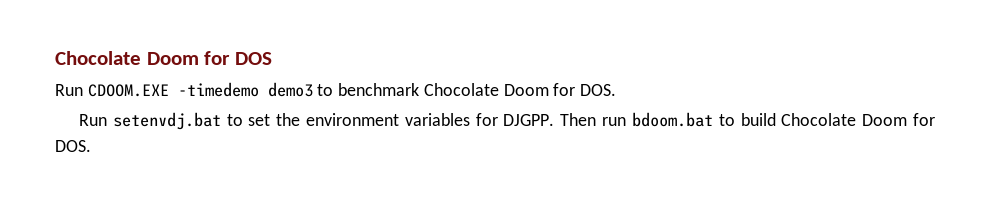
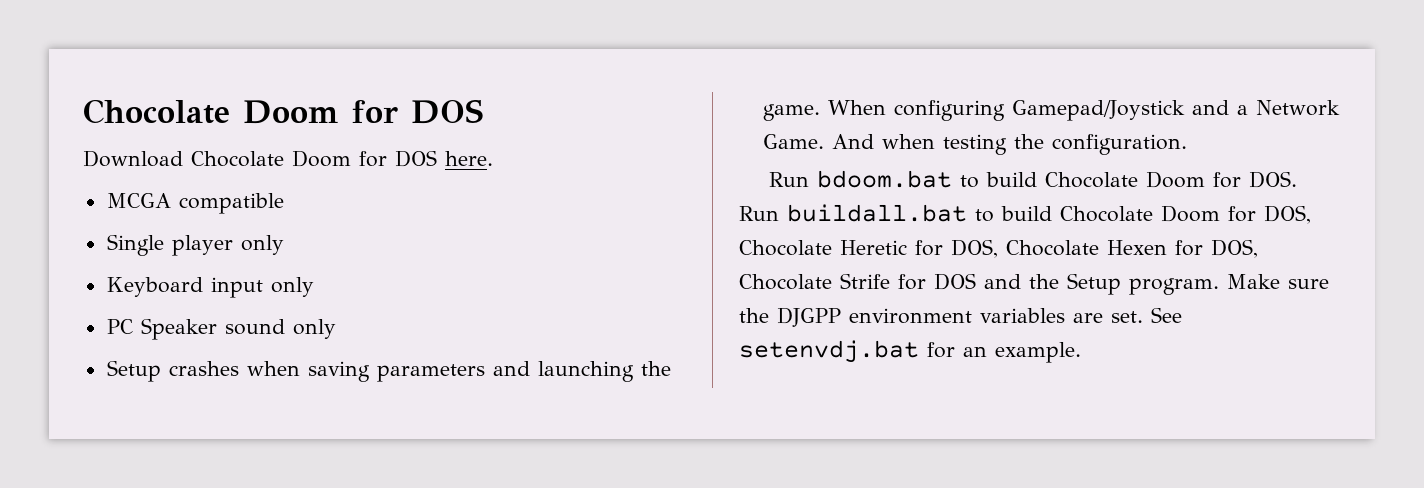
- Run CDOOM.EXE -timedemo demo3 to benchmark Chocolate Doom for DOS.
- Run setenvdj.bat to set the environment variables for DJGPP. Then run bdoom.bat to build Chocolate Doom for DOS.
+ Download Chocolate Doom for DOS here.
+ MCGA compatible
+ Single player only
+ Keyboard input only
+ PC Speaker sound only
+ Setup crashes when saving parameters and launching the game. When configuring Gamepad/Joystick and a Network Game. And when testing the configuration.
+ Run bdoom.bat to build Chocolate Doom for DOS. Run buildall.bat to build Chocolate Doom for DOS, Chocolate Heretic for DOS, Chocolate Hexen for DOS, Chocolate Strife for DOS and the Setup program. Make sure the DJGPP environment variables are set. See setenvdj.bat for an example.

